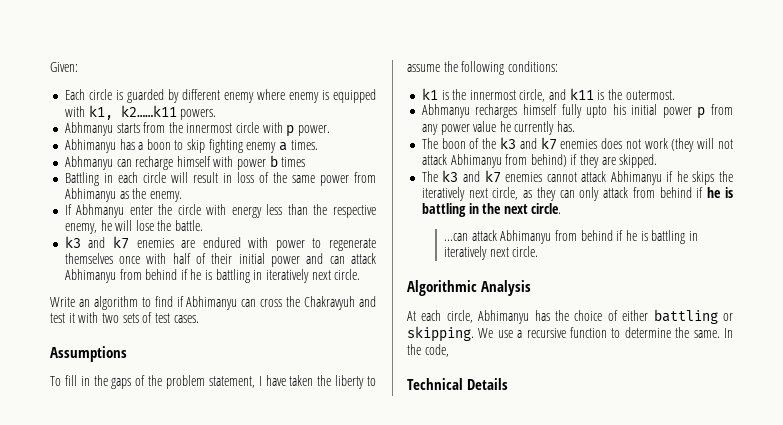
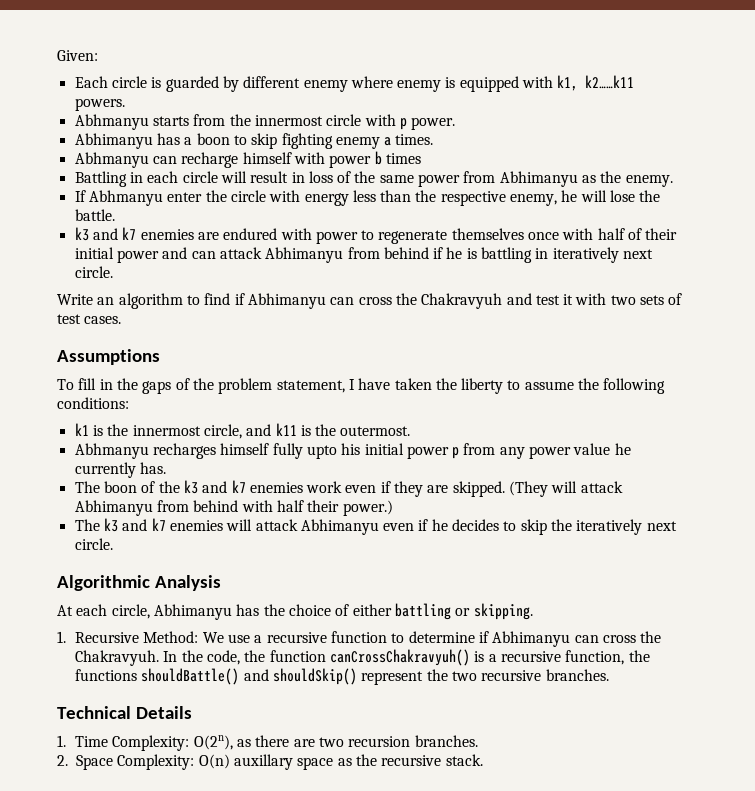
- The boon of the k3 and k7 enemies does not work (they will not attack Abhimanyu from behind) if they are skipped.
+ The boon of the k3 and k7 enemies work even if they are skipped. (They will attack Abhimanyu from behind with half their power.)
- The k3 and k7 enemies cannot attack Abhimanyu if he skips the iteratively next circle, as they can only attack from behind if he is battling in the next circle.
- ...can attack Abhimanyu from behind if he is battling in iteratively next circle.
+ The k3 and k7 enemies will attack Abhimanyu even if he decides to skip the iteratively next circle.
- At each circle, Abhimanyu has the choice of either battling or skipping. We use a recursive function to determine the same. In the code,
+ At each circle, Abhimanyu has the choice of either battling or skipping.
+ 1. Recursive Method: We use a recursive function to determine if Abhimanyu can cross the Chakravyuh. In the code, the function canCrossChakravyuh() is a recursive function, the functions shouldBattle() and shouldSkip() represent the two recursive branches.
  Technical Details
+ 1. Time Complexity: O(2n), as there are two recursion branches.
+ 2. Space Complexity: O(n) auxillary space as the recursive stack.

